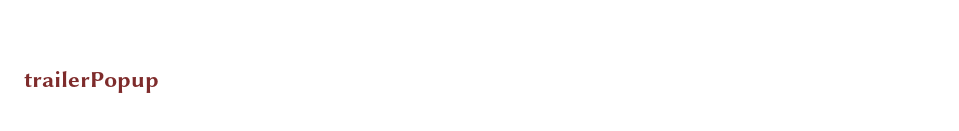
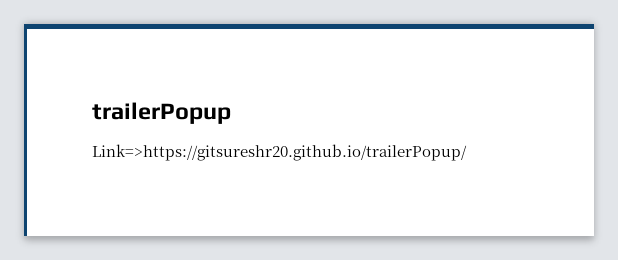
+ Link=>https://gitsureshr20.github.io/trailerPopup/

